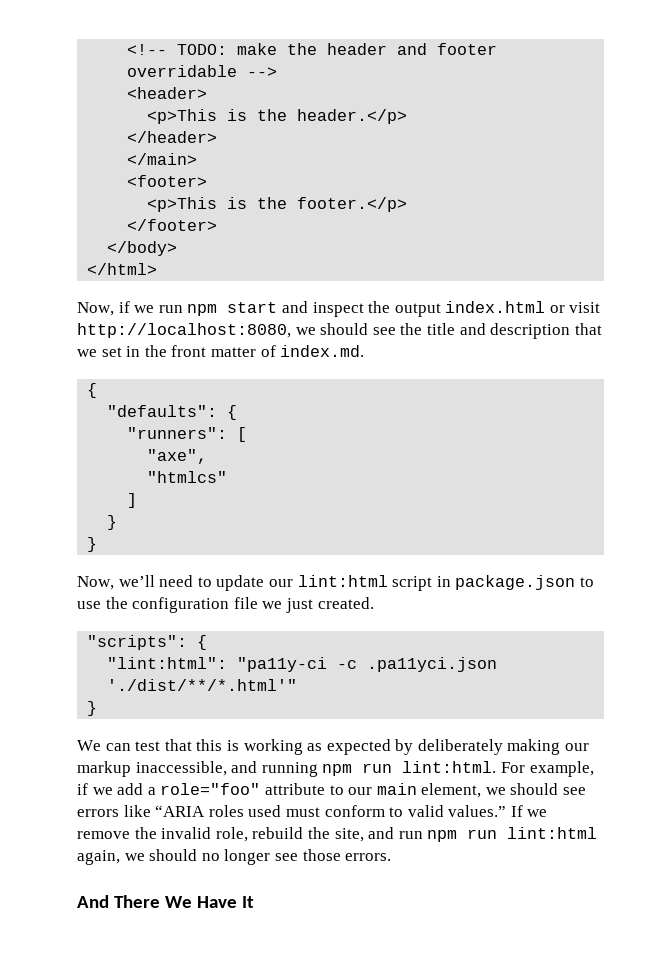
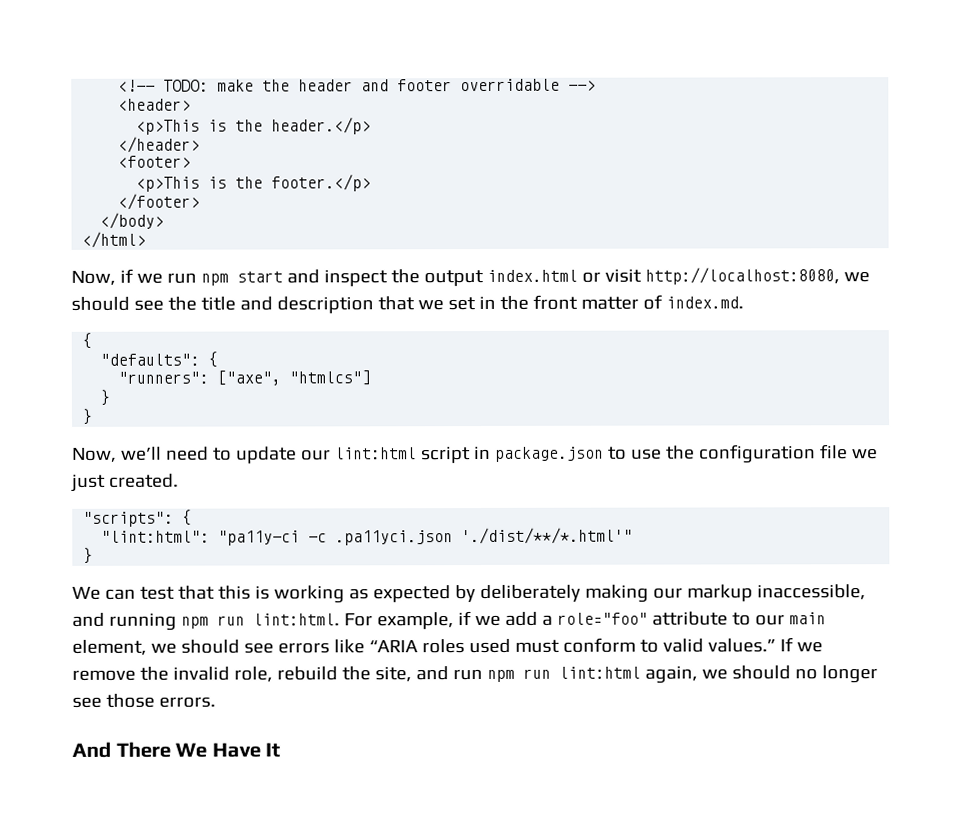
- </main>
- "runners": [
- "axe",
- "htmlcs"
- ]
+ "runners": ["axe", "htmlcs"]

